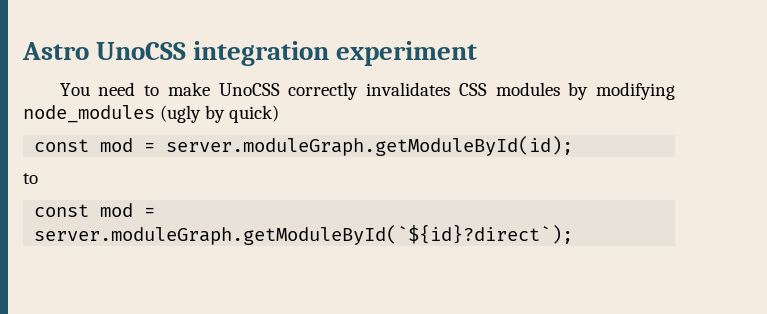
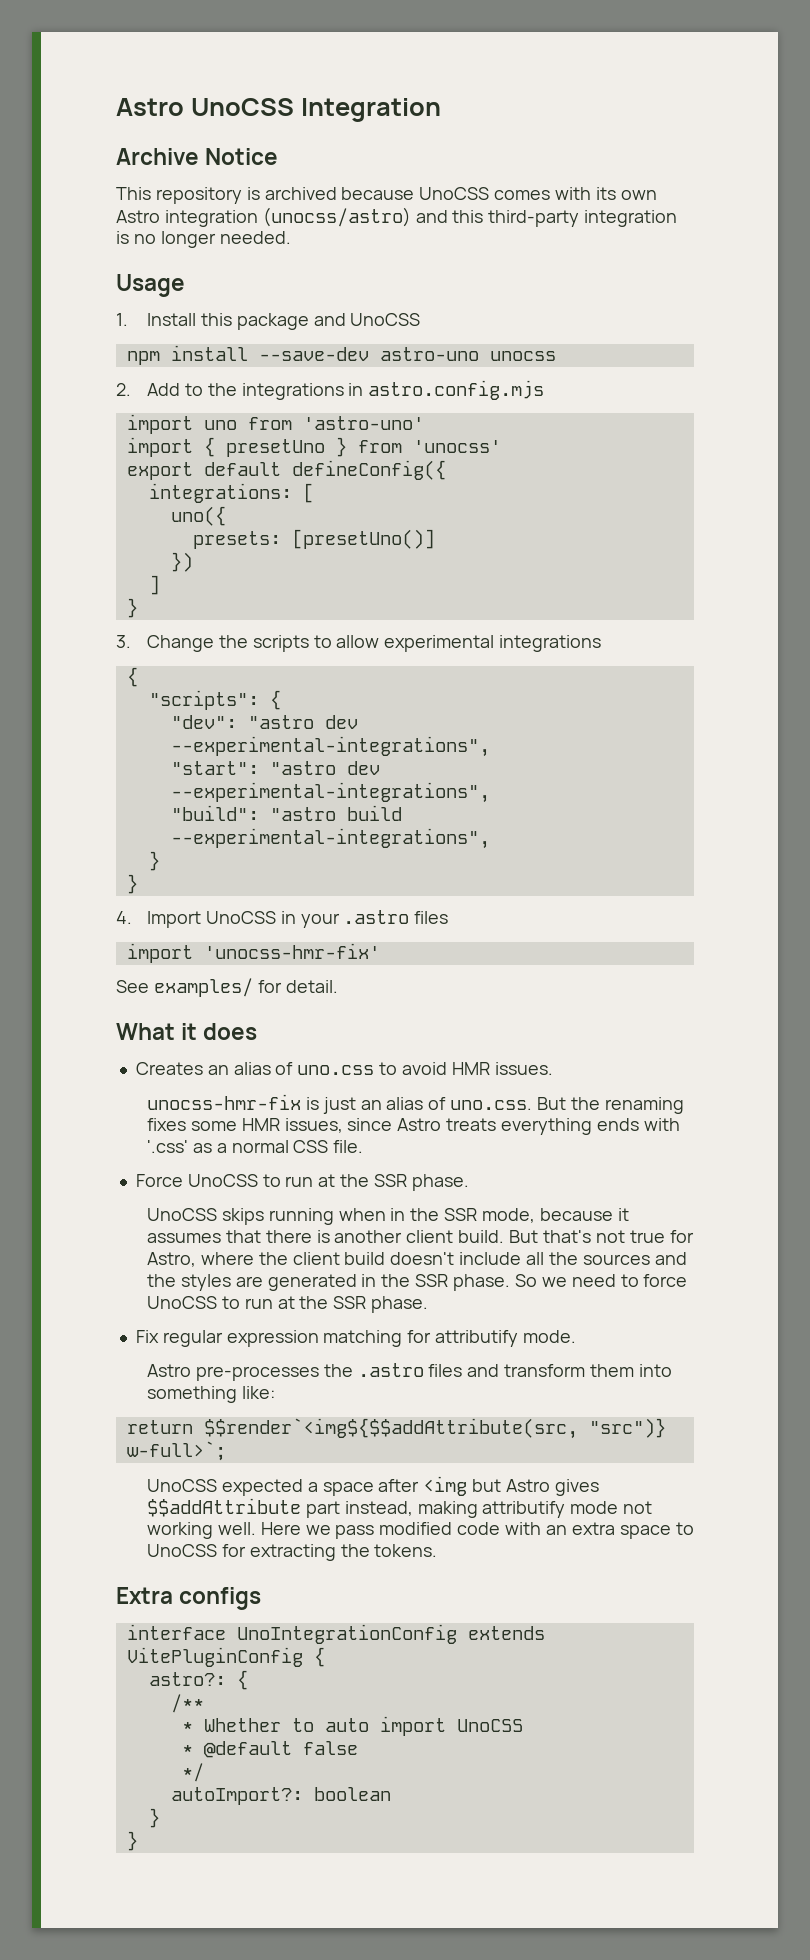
- Astro UnoCSS integration experiment
- You need to make UnoCSS correctly invalidates CSS modules by modifying node_modules (ugly by quick)
- const mod = server.moduleGraph.getModuleById(id);
- to
- const mod = server.moduleGraph.getModuleById(`${id}?direct`);
+ Astro UnoCSS Integration
+ Archive Notice
+ This repository is archived because UnoCSS comes with its own Astro integration (unocss/astro) and this third-party integration is no longer needed.
+ Usage
+ 1. Install this package and UnoCSS
+ npm install --save-dev astro-uno unocss
+ 2. Add to the integrations in astro.config.mjs
+ import uno from 'astro-uno'
+ import { presetUno } from 'unocss'
+ export default defineConfig({
+ integrations: [
+ uno({
+ presets: [presetUno()]
+ })
+ ]
+ }
+ 3. Change the scripts to allow experimental integrations
+ {
+ "scripts": {
+ "dev": "astro dev --experimental-integrations",
+ "start": "astro dev --experimental-integrations",
+ "build": "astro build --experimental-integrations",
+ }
+ }
+ 4. Import UnoCSS in your .astro files
+ import 'unocss-hmr-fix'
+ See examples/ for detail.
+ What it does
+ Creates an alias of uno.css to avoid HMR issues.
+ unocss-hmr-fix is just an alias of uno.css. But the renaming fixes some HMR issues, since Astro treats everything ends with '.css' as a normal CSS file.
+ Force UnoCSS to run at the SSR phase.
+ UnoCSS skips running when in the SSR mode, because it assumes that there is another client build. But that's not true for Astro, where the client build doesn't include all the sources and the styles are generated in the SSR phase. So we need to force UnoCSS to run at the SSR phase.
+ Fix regular expression matching for attributify mode.
+ Astro pre-processes the .astro files and transform them into something like:
+ return $$render`<img${$$addAttribute(src, "src")} w-full>`;
+ UnoCSS expected a space after <img but Astro gives $$addAttribute part instead, making attributify mode not working well. Here we pass modified code with an extra space to UnoCSS for extracting the tokens.
+ Extra configs
+ interface UnoIntegrationConfig extends VitePluginConfig {
+ astro?: {
+ /**
+ * Whether to auto import UnoCSS
+ * @default false
+ */
+ autoImport?: boolean
+ }
+ }

